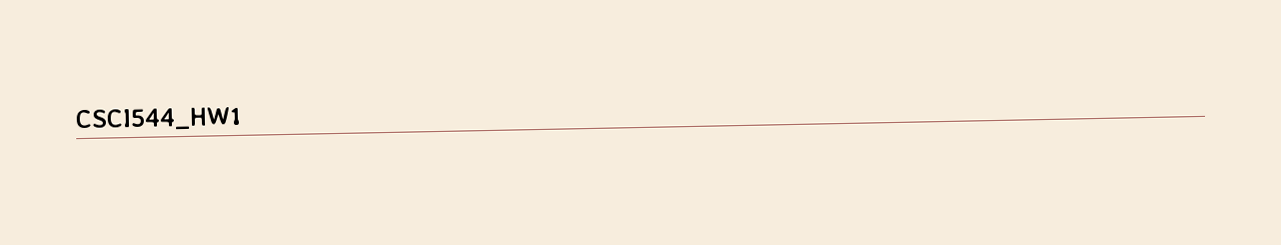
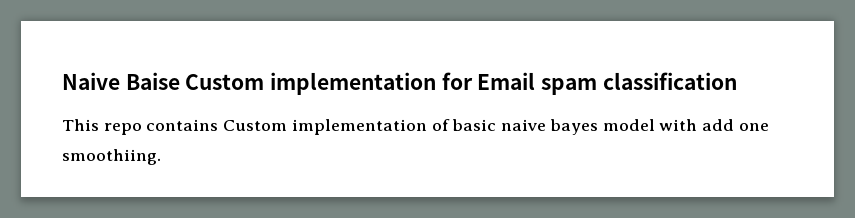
- CSCI544_HW1
+ Naive Baise Custom implementation for Email spam classification
+ This repo contains Custom implementation of basic naive bayes model with add one smoothiing.

